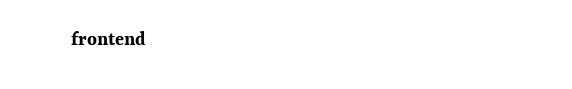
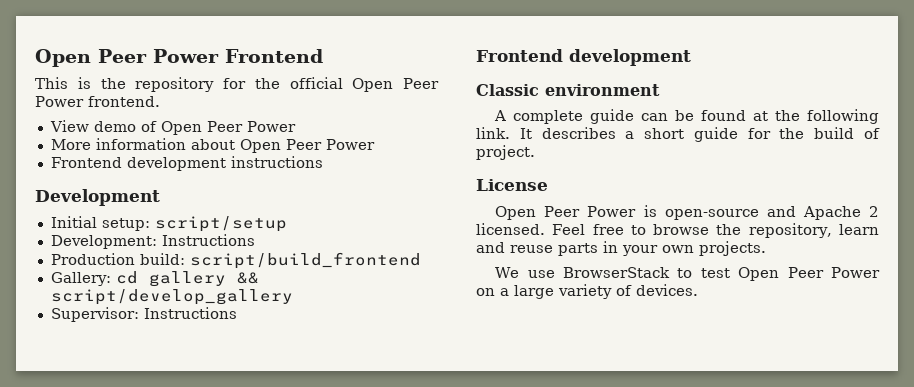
- frontend
+ Open Peer Power Frontend
+ This is the repository for the official Open Peer Power frontend.
+ View demo of Open Peer Power
+ More information about Open Peer Power
+ Frontend development instructions
+ Development
+ Initial setup: script/setup
+ Development: Instructions
+ Production build: script/build_frontend
+ Gallery: cd gallery && script/develop_gallery
+ Supervisor: Instructions
+ Frontend development
+ Classic environment
+ A complete guide can be found at the following link. It describes a short guide for the build of project.
+ License
+ Open Peer Power is open-source and Apache 2 licensed. Feel free to browse the repository, learn and reuse parts in your own projects.
+ We use BrowserStack to test Open Peer Power on a large variety of devices.

